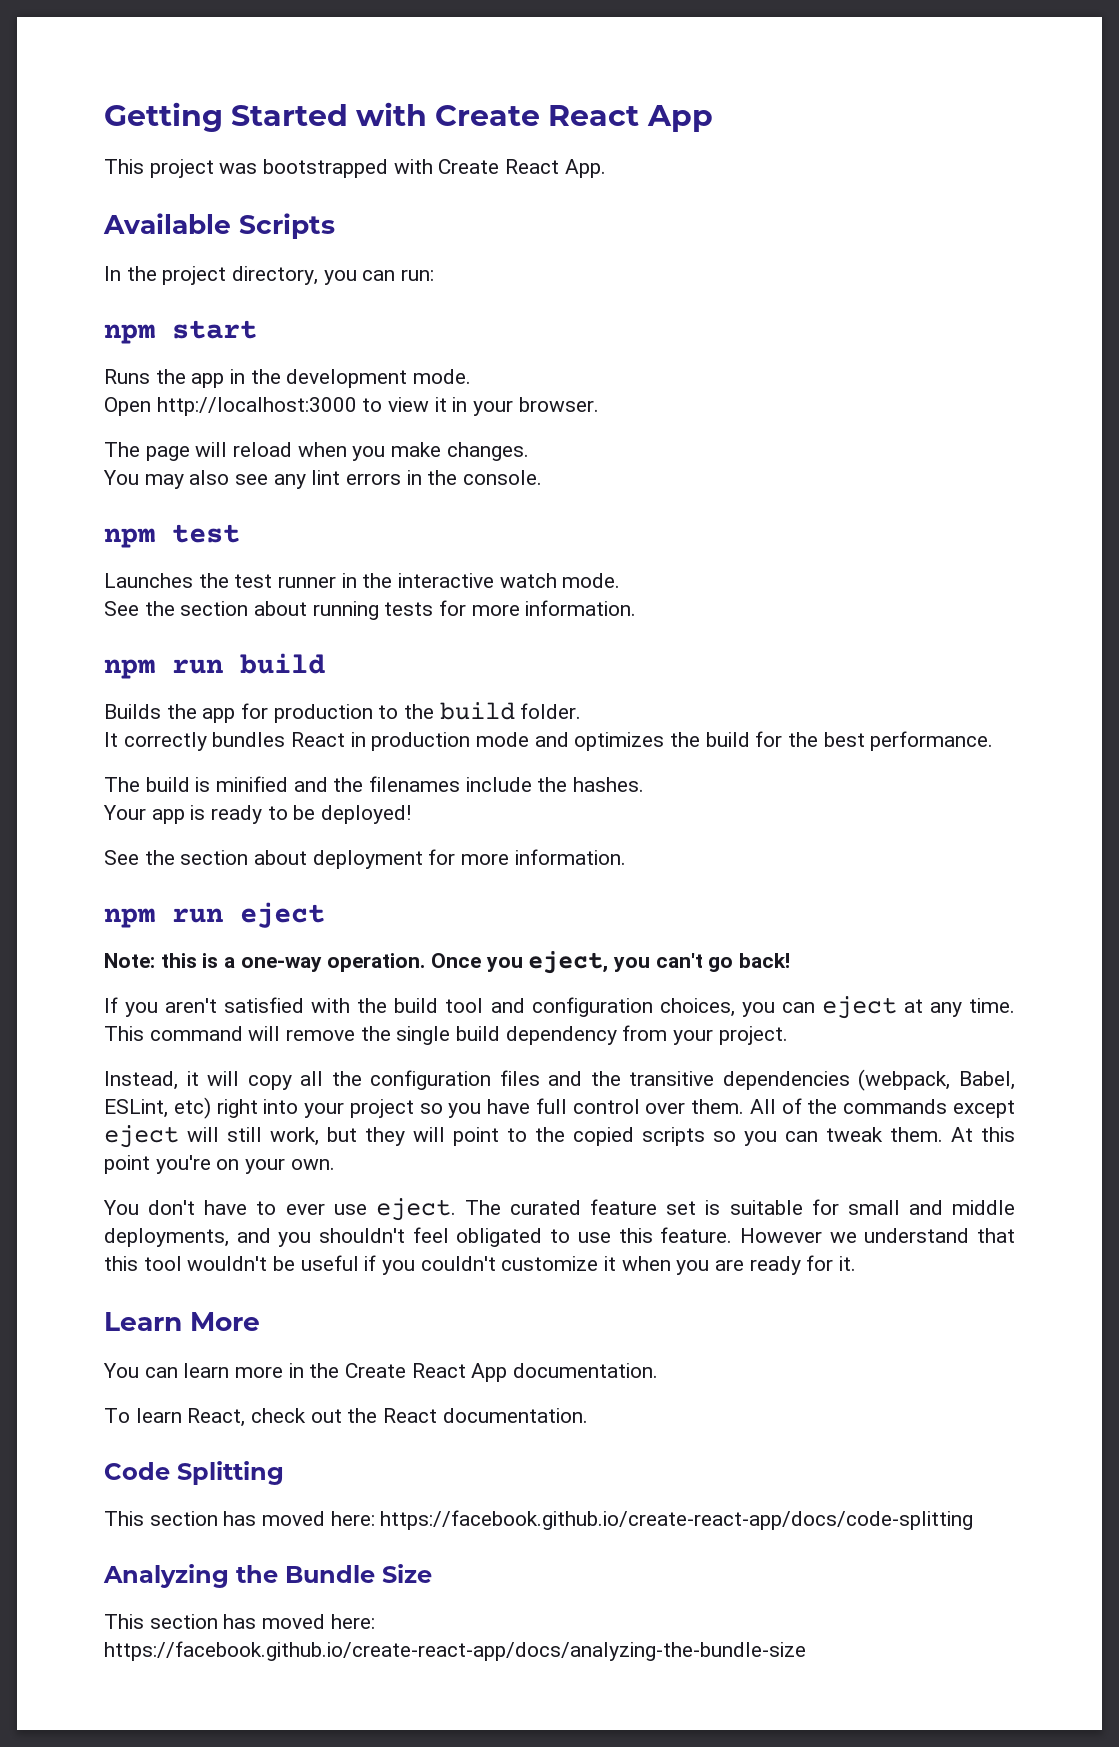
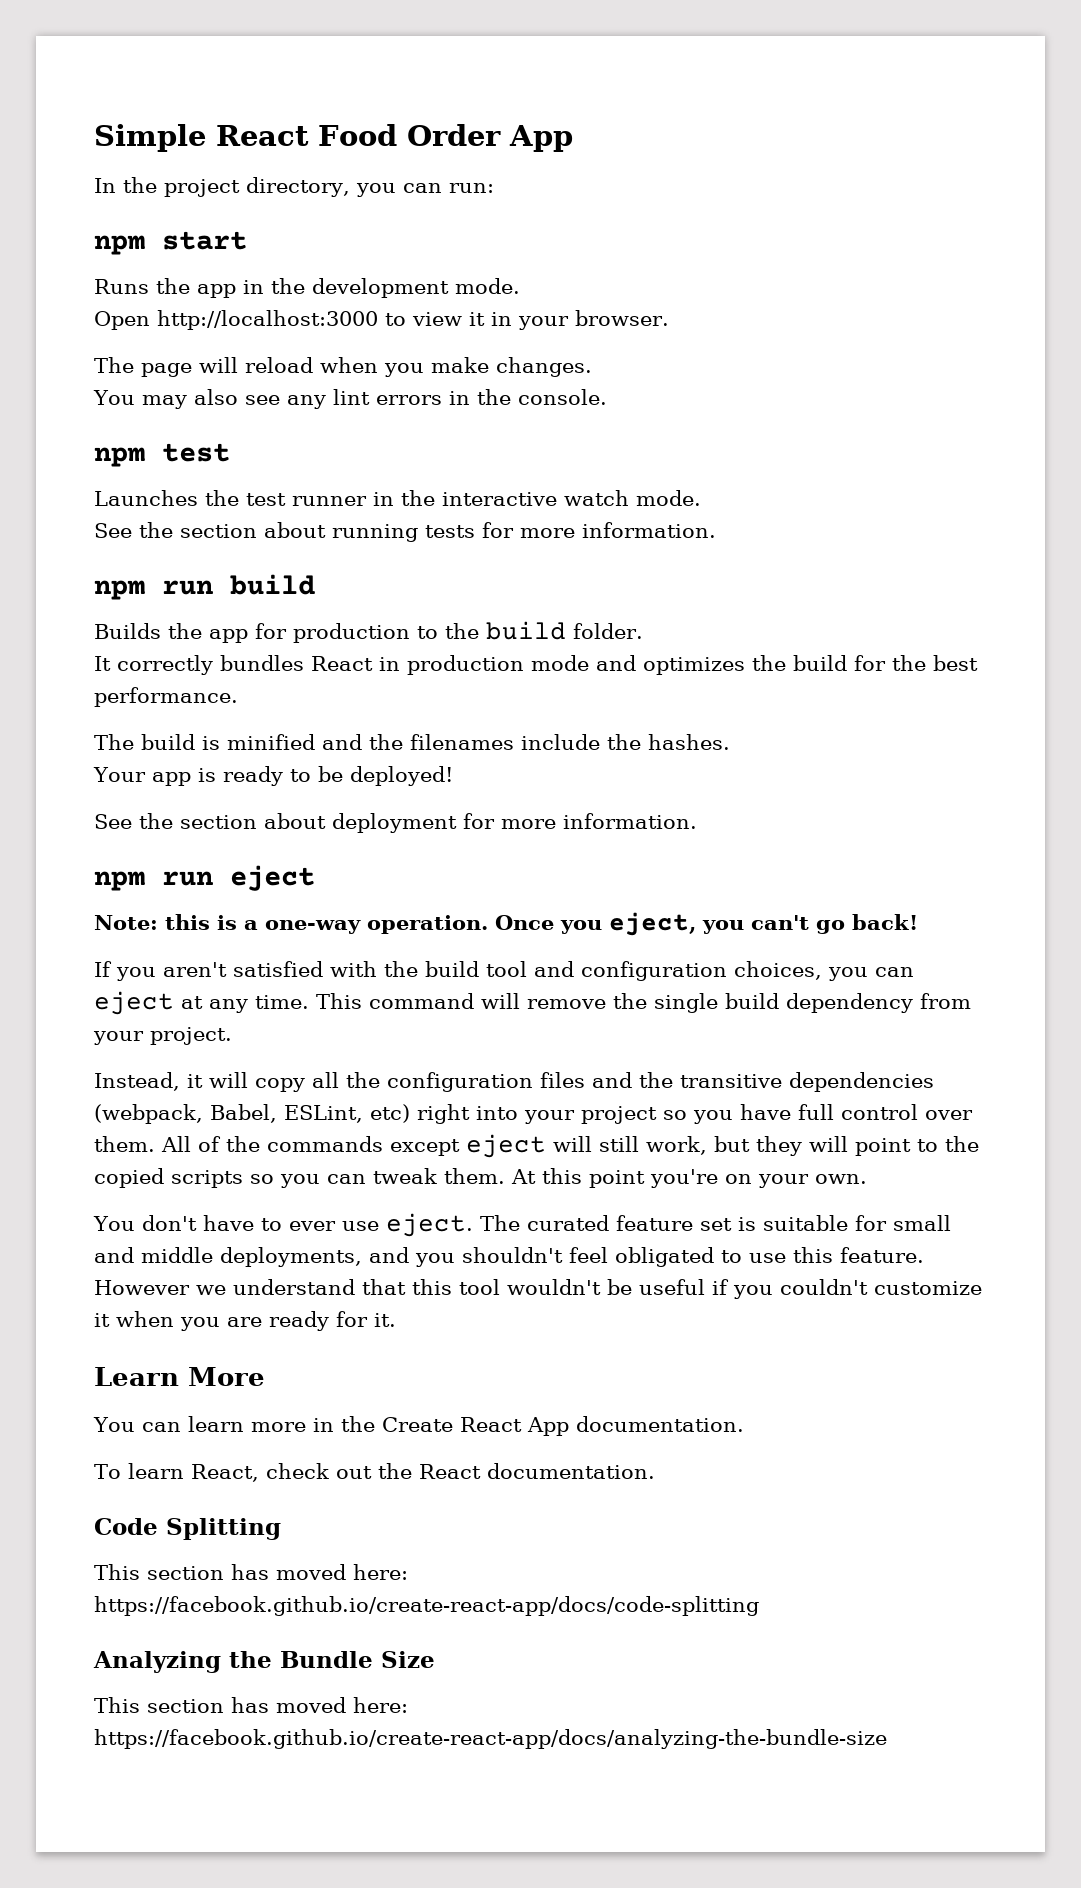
- Getting Started with Create React App
- This project was bootstrapped with Create React App.
- Available Scripts
+ Simple React Food Order App

